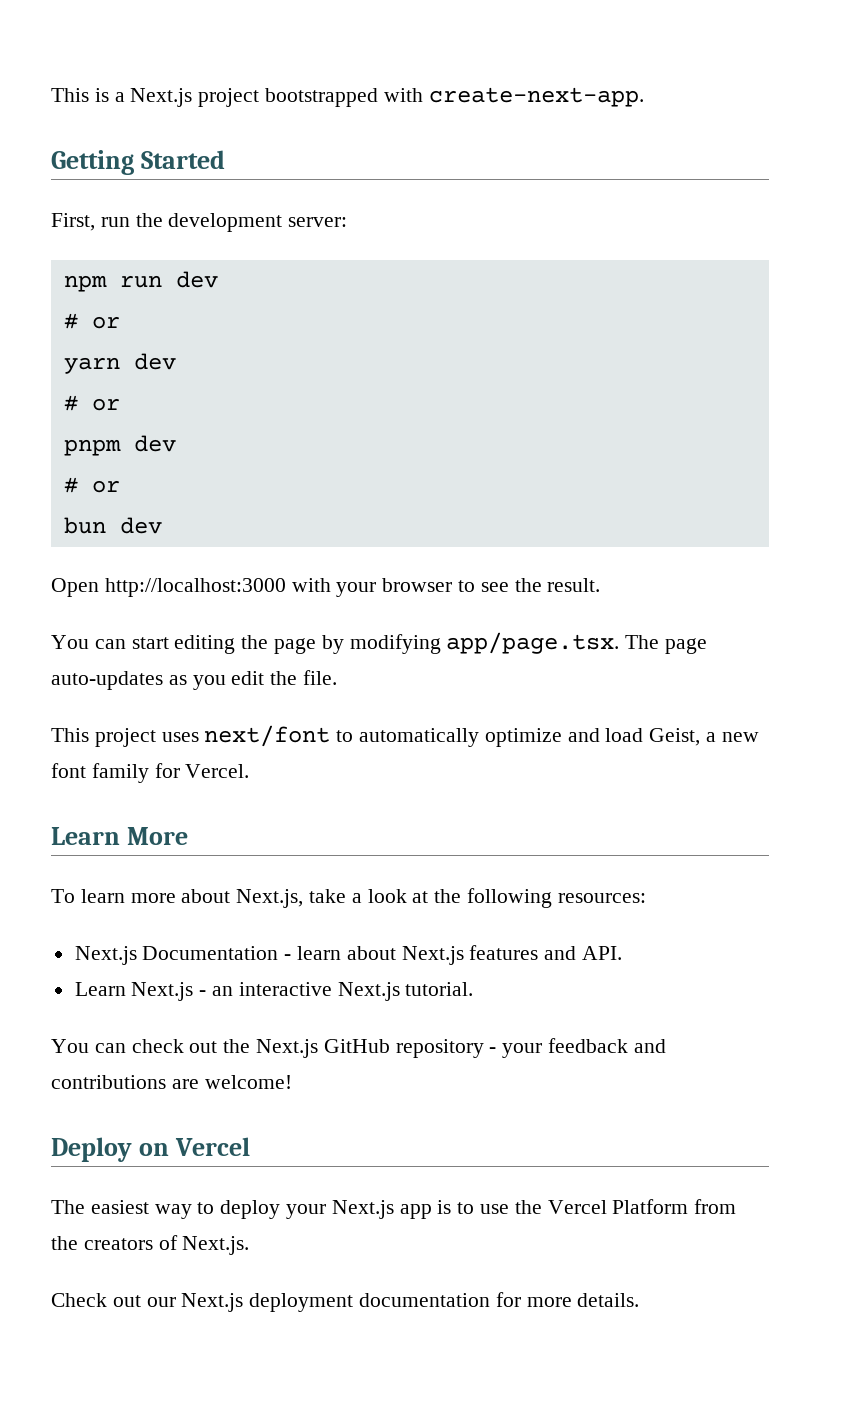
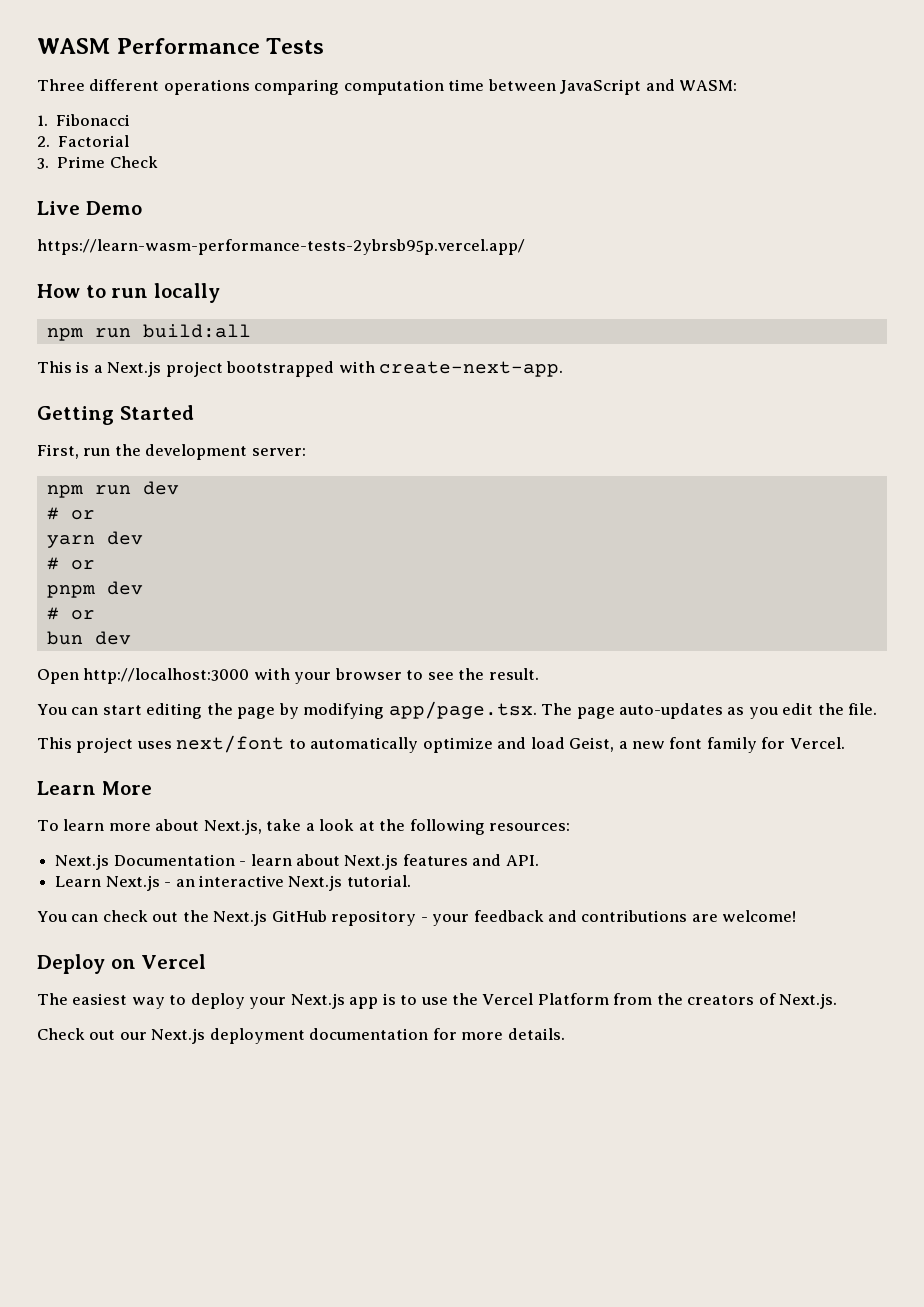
+ WASM Performance Tests
+ Three different operations comparing computation time between JavaScript and WASM:
+ 1. Fibonacci
+ 2. Factorial
+ 3. Prime Check
+ Live Demo
+ https://learn-wasm-performance-tests-2ybrsb95p.vercel.app/
+ How to run locally
+ npm run build:all

